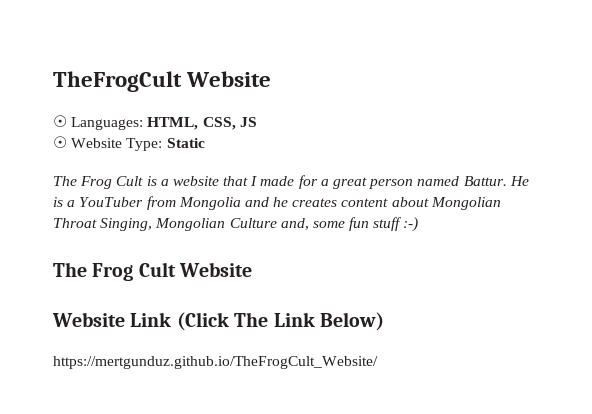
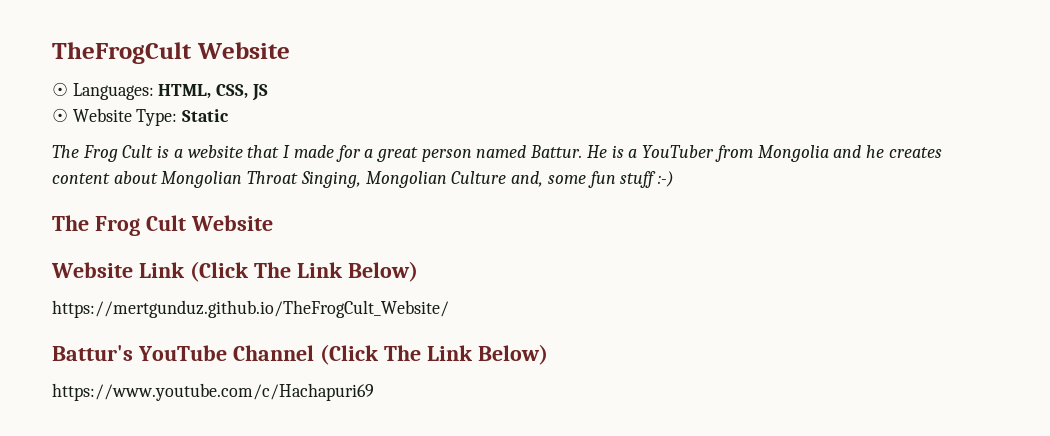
+ Battur's YouTube Channel (Click The Link Below)
+ https://www.youtube.com/c/Hachapuri69

